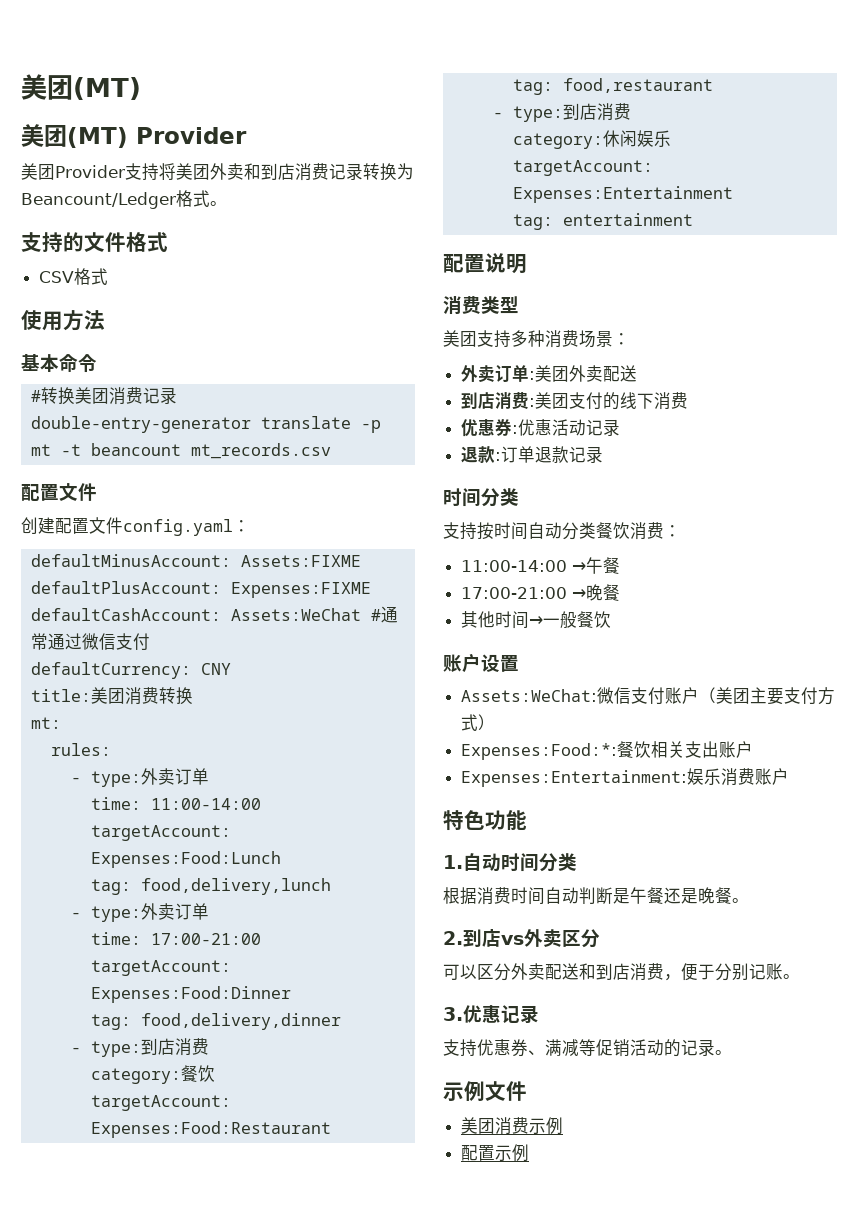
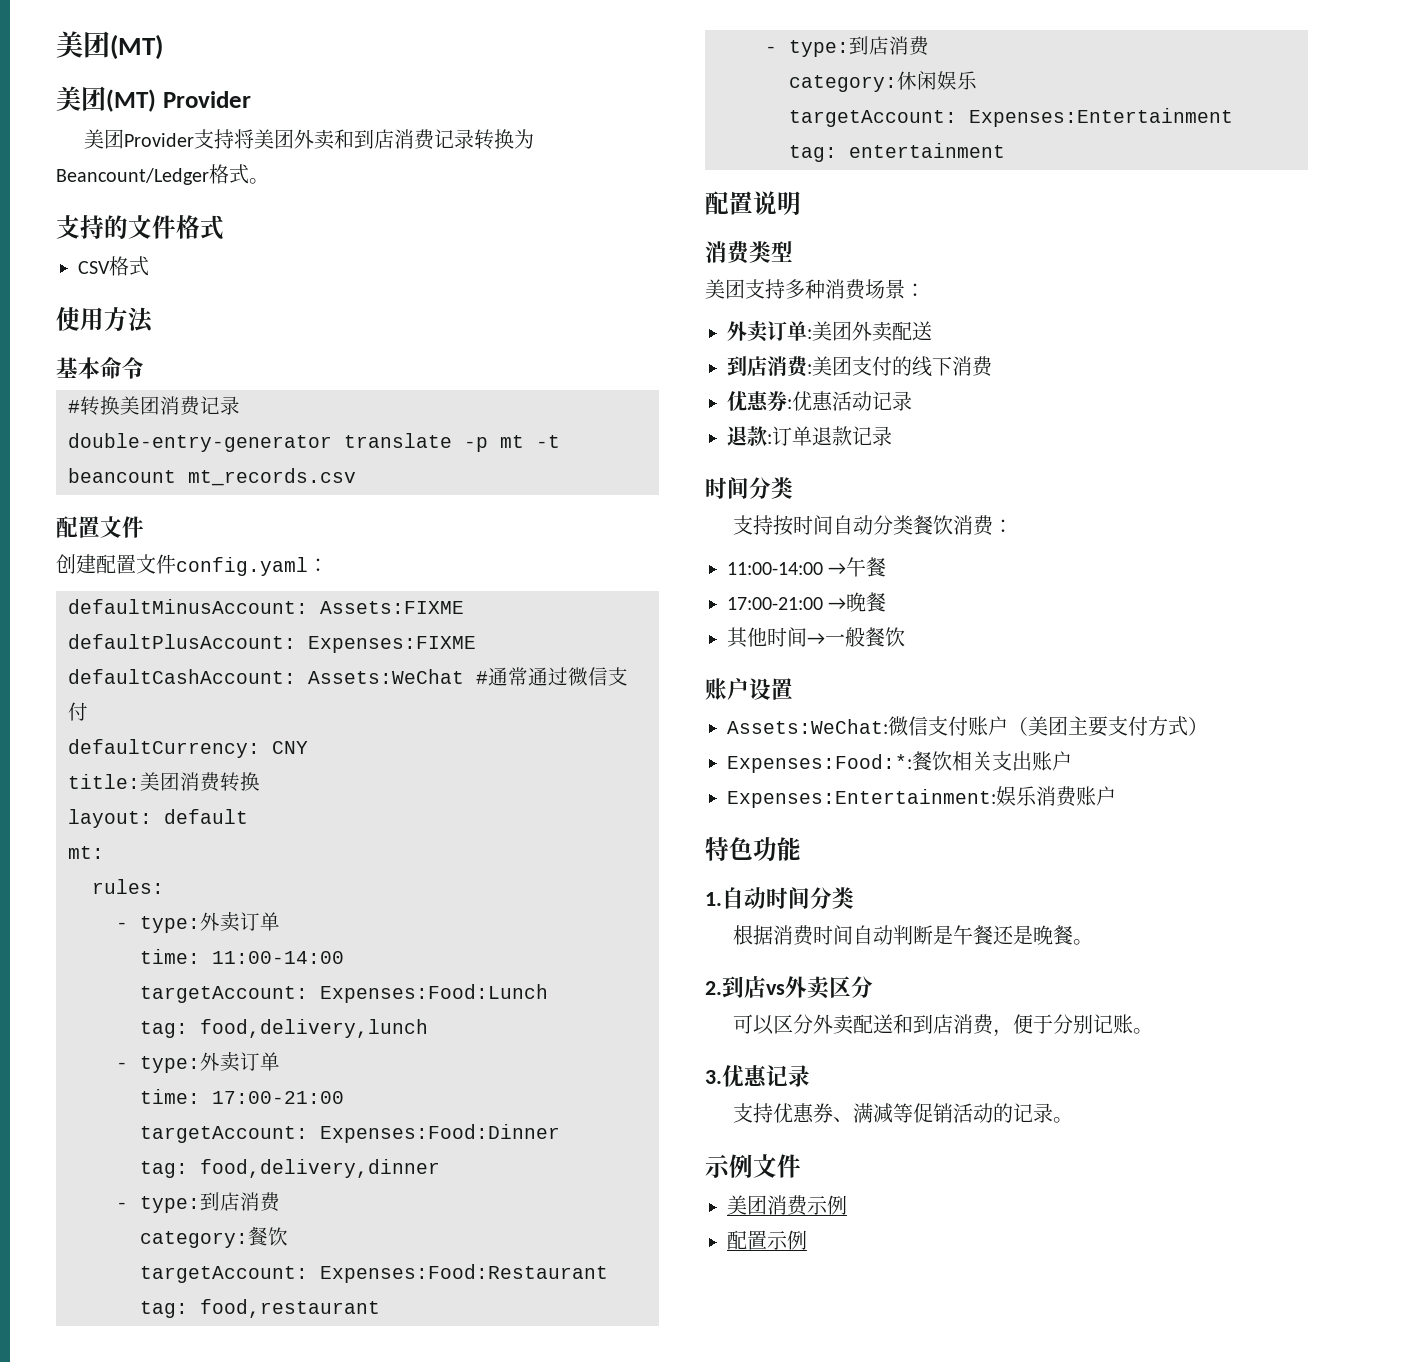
+ layout: default

